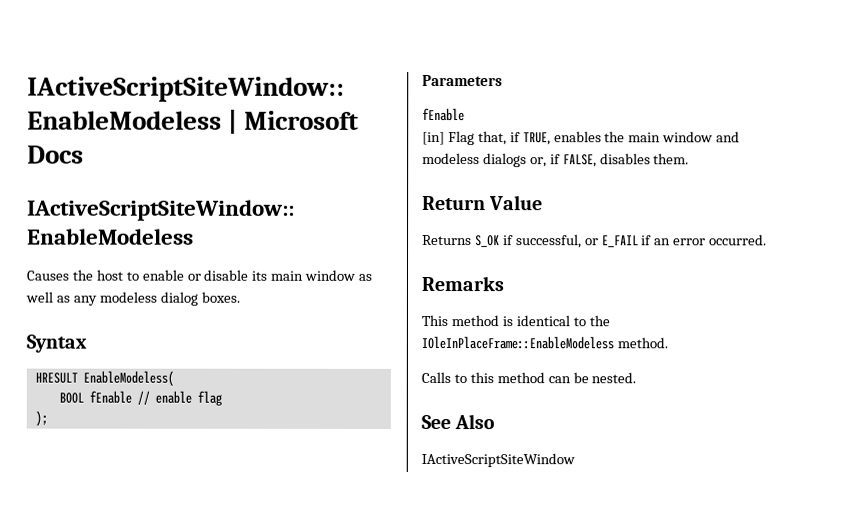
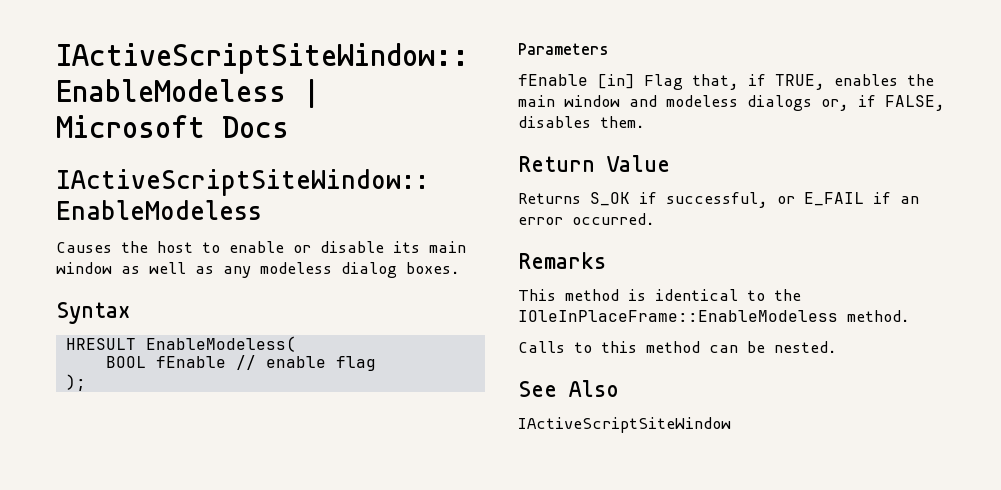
  Parameters
- fEnable
- [in] Flag that, if TRUE, enables the main window and modeless dialogs or, if FALSE, disables them.
+ fEnable [in] Flag that, if TRUE, enables the main window and modeless dialogs or, if FALSE, disables them.

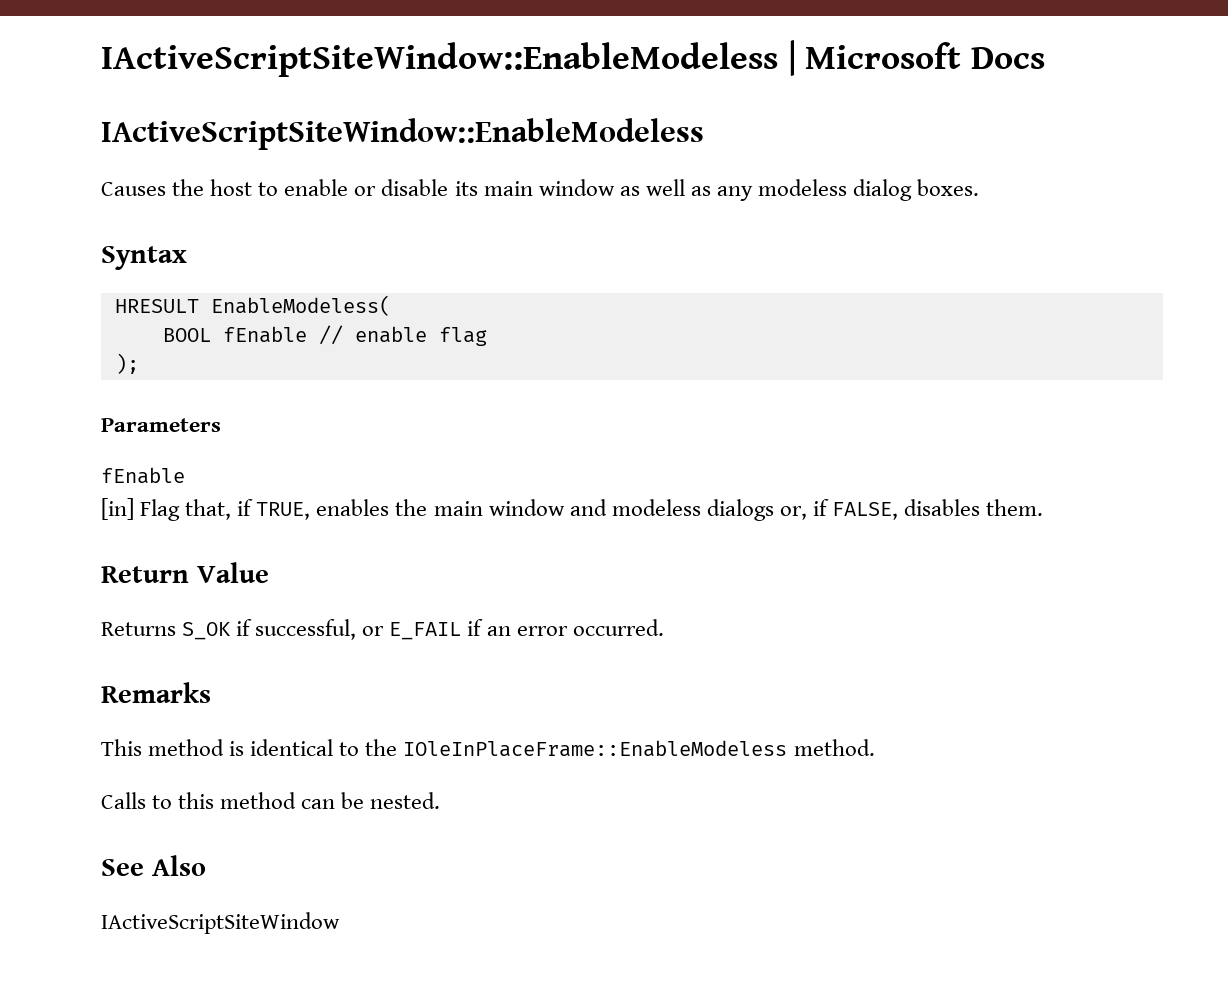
  Parameters
- fEnable [in] Flag that, if TRUE, enables the main window and modeless dialogs or, if FALSE, disables them.
+ fEnable
+ [in] Flag that, if TRUE, enables the main window and modeless dialogs or, if FALSE, disables them.

